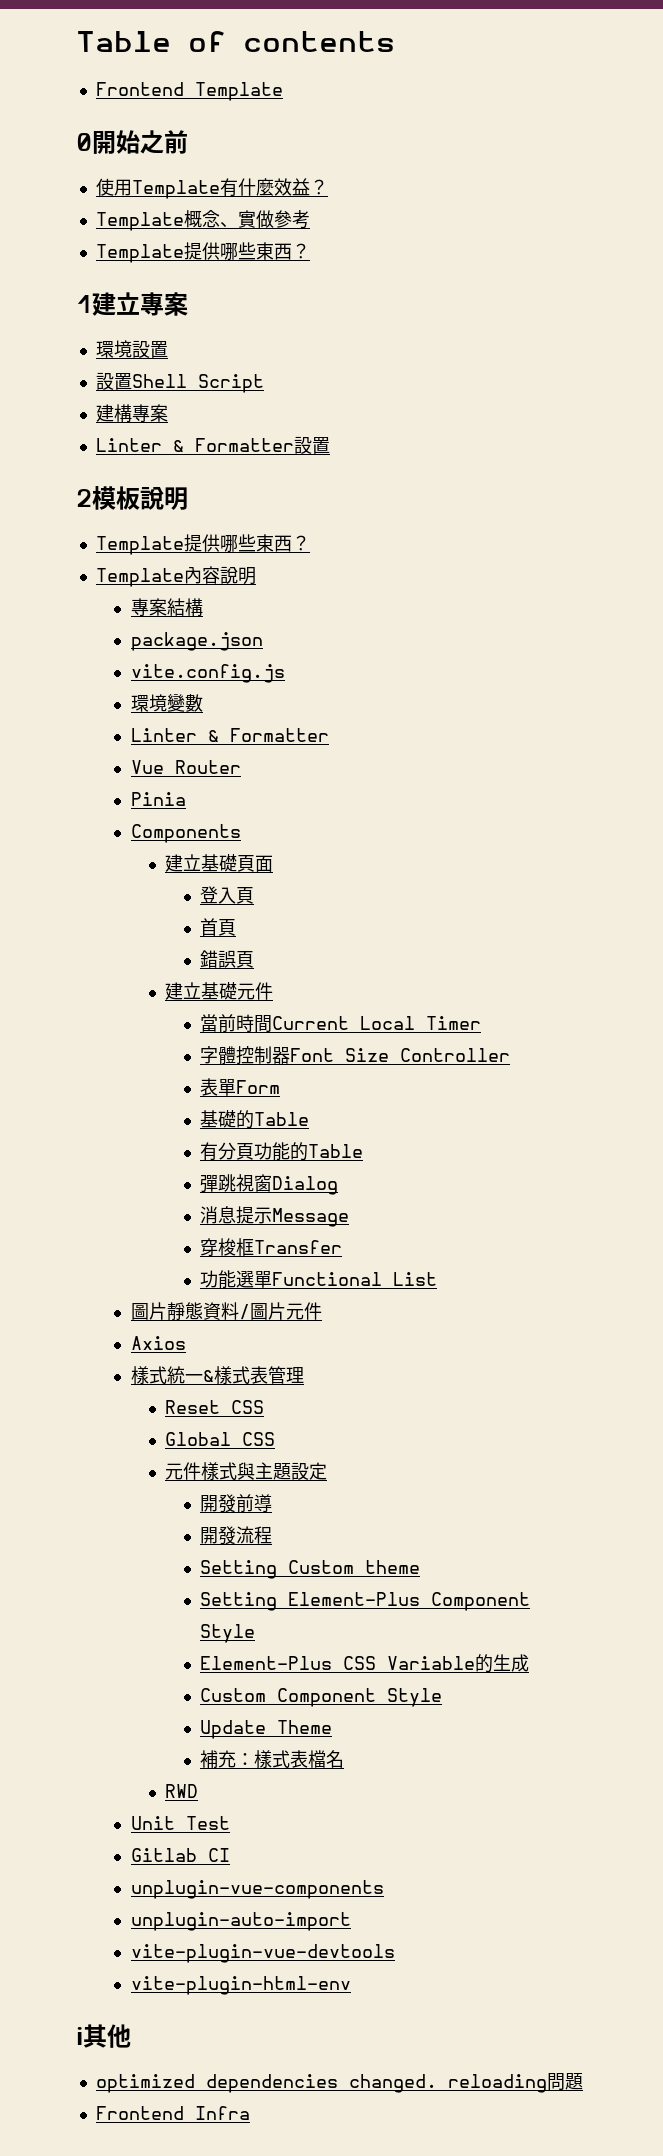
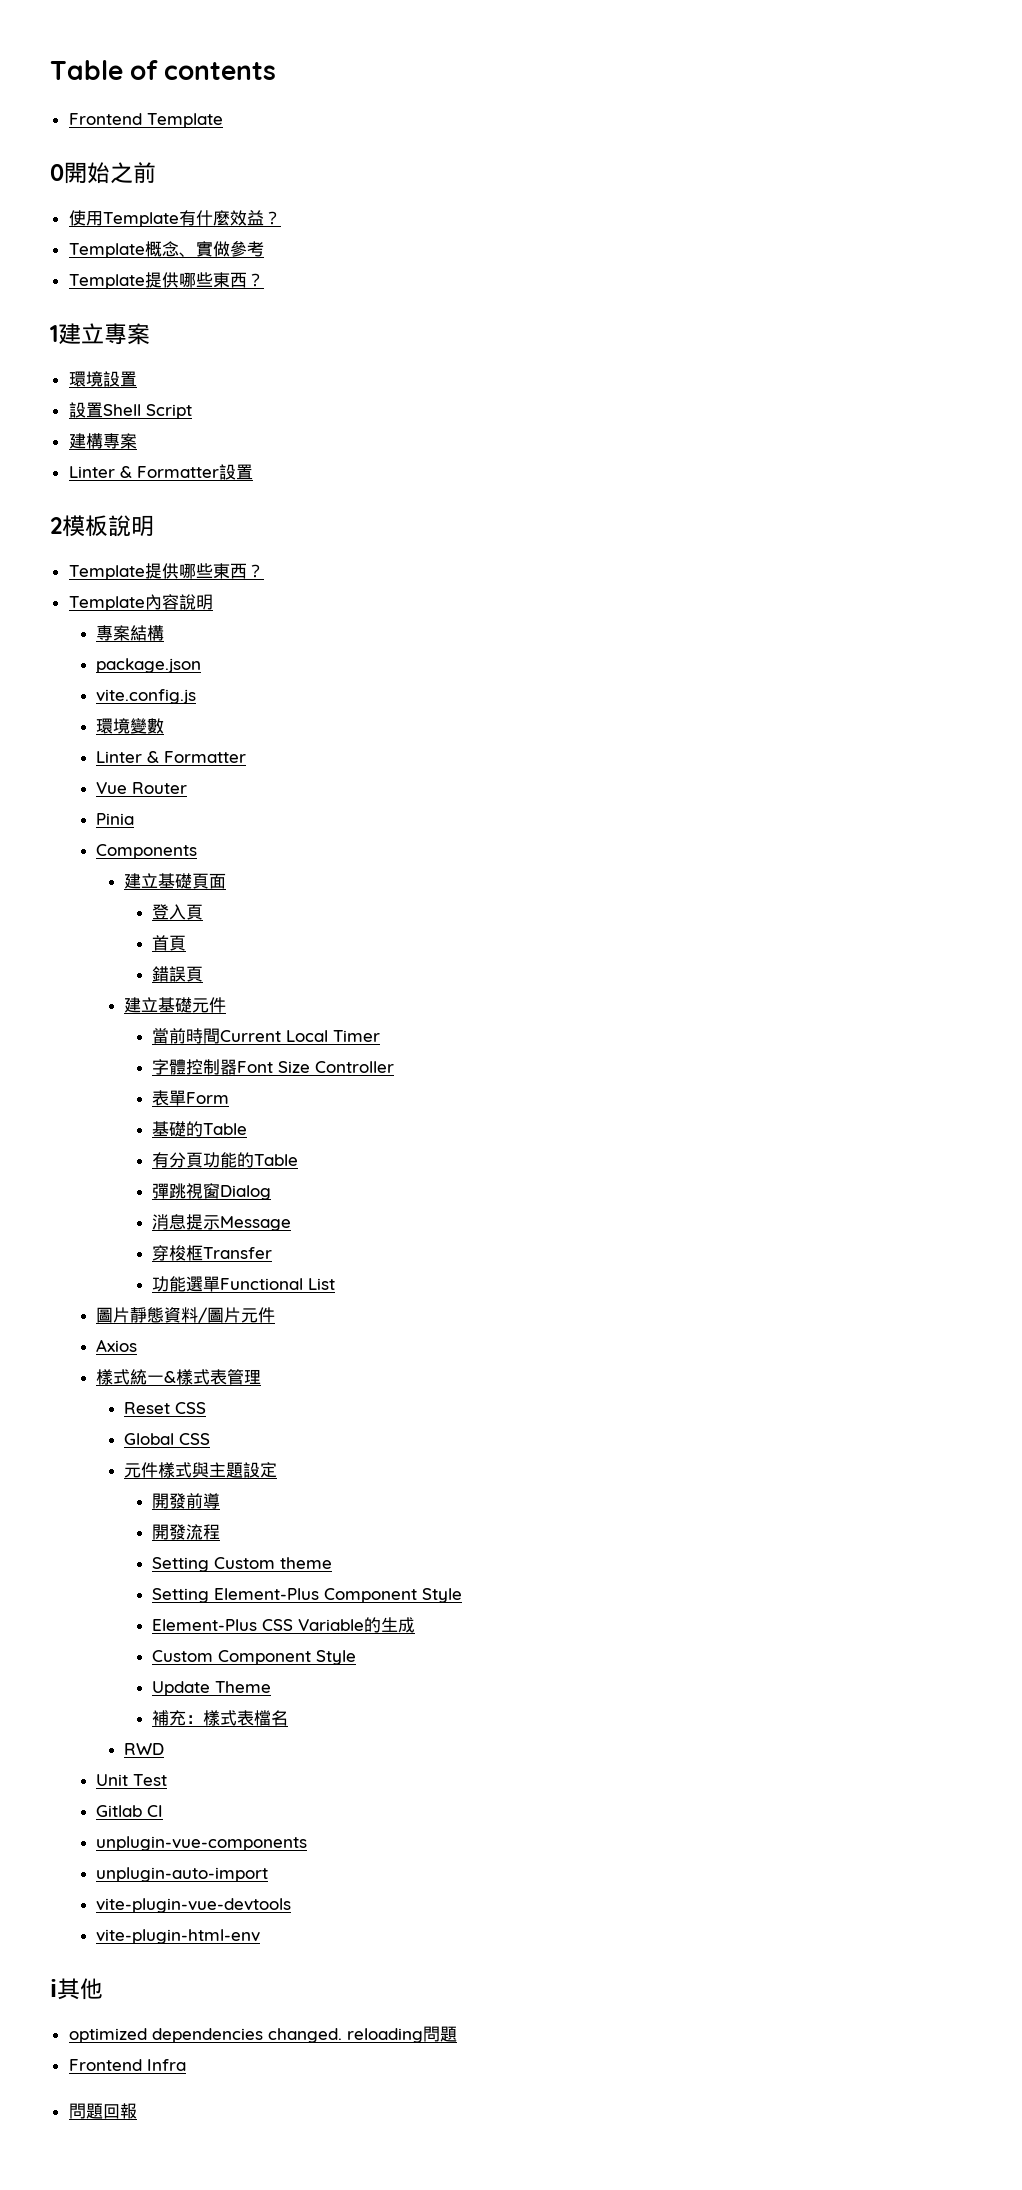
+ 問題回報

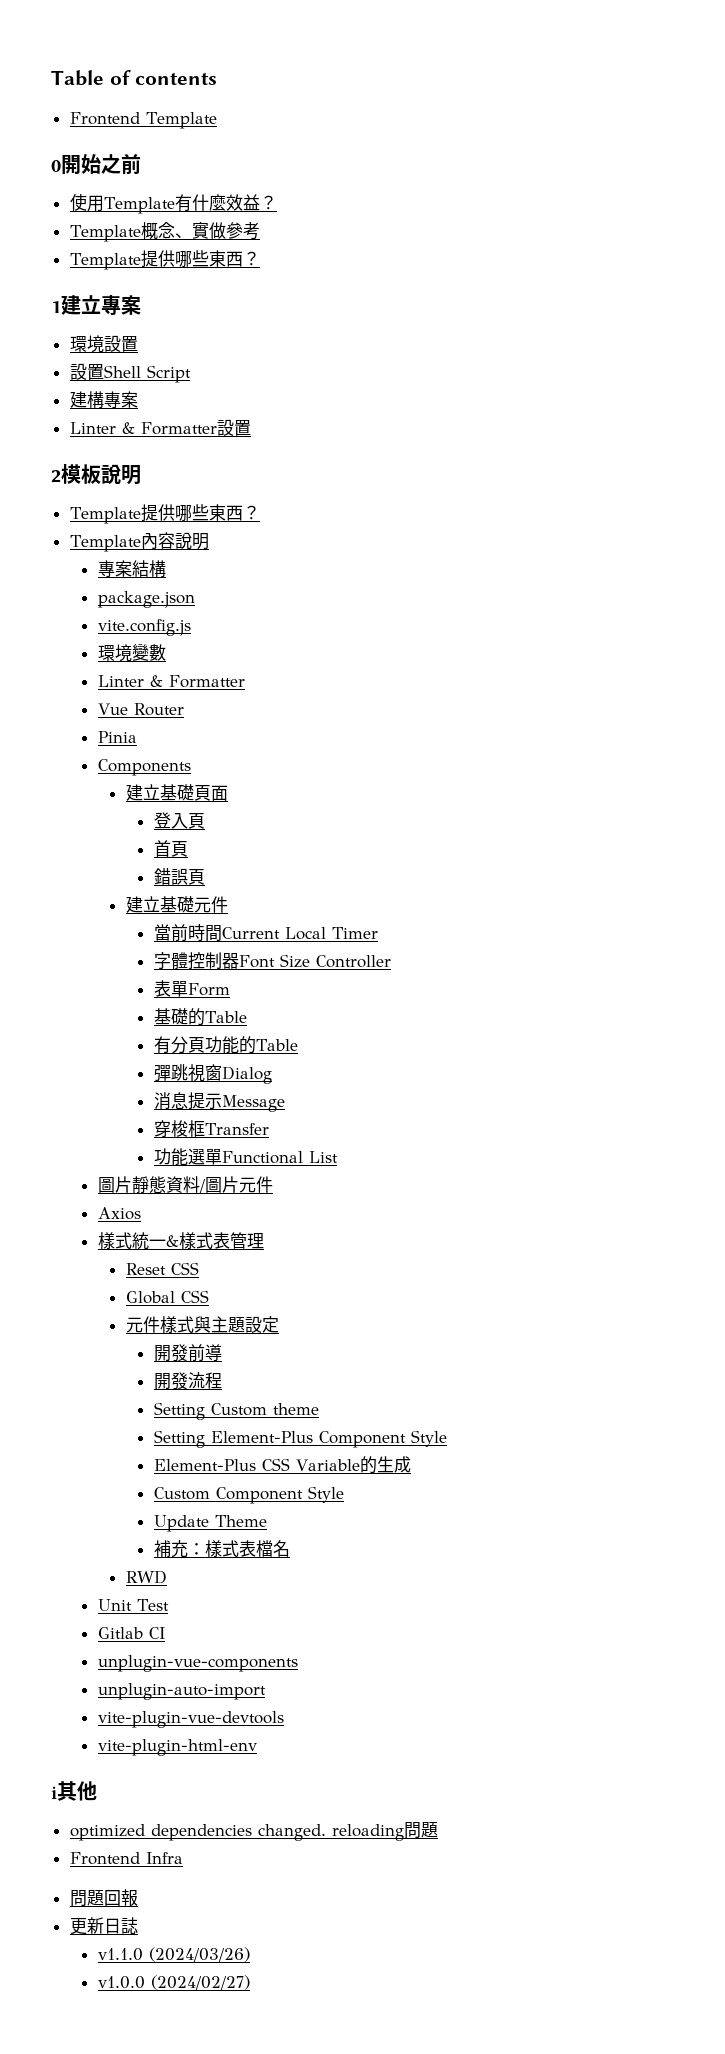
+ 更新日誌
+ v1.1.0 (2024/03/26)
+ v1.0.0 (2024/02/27)

